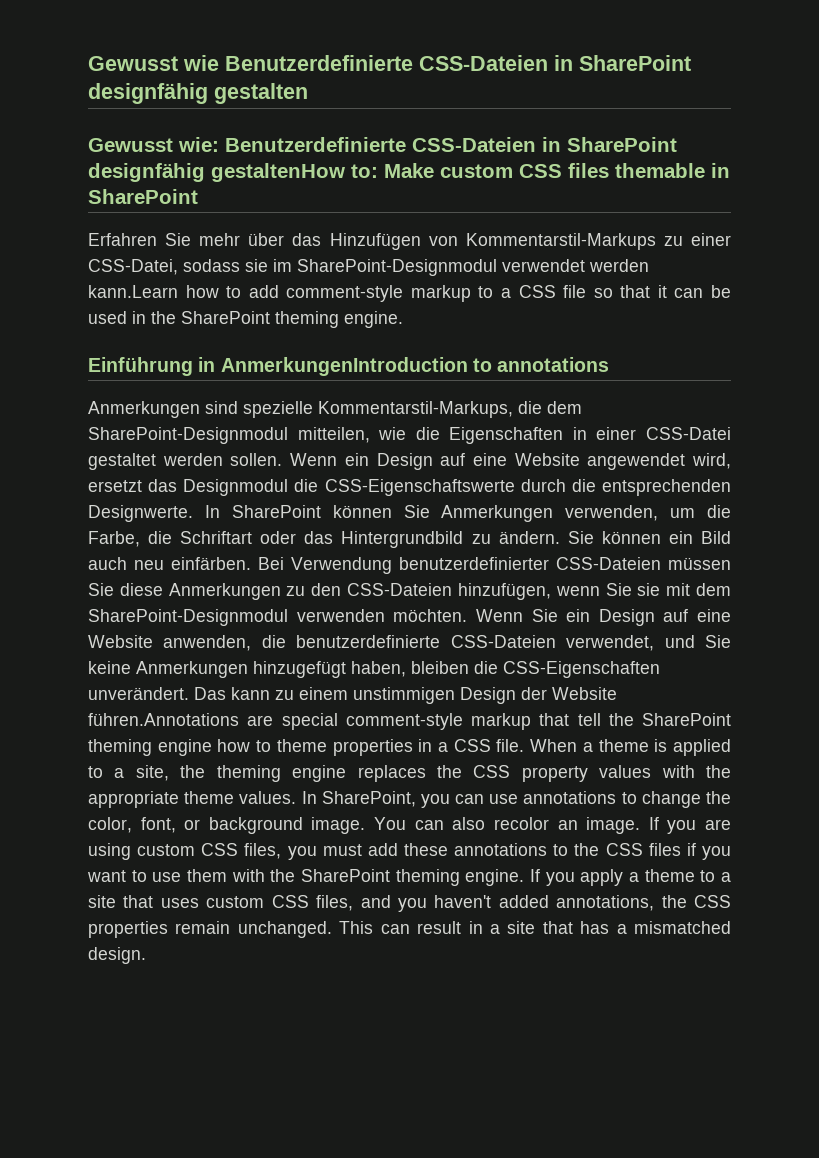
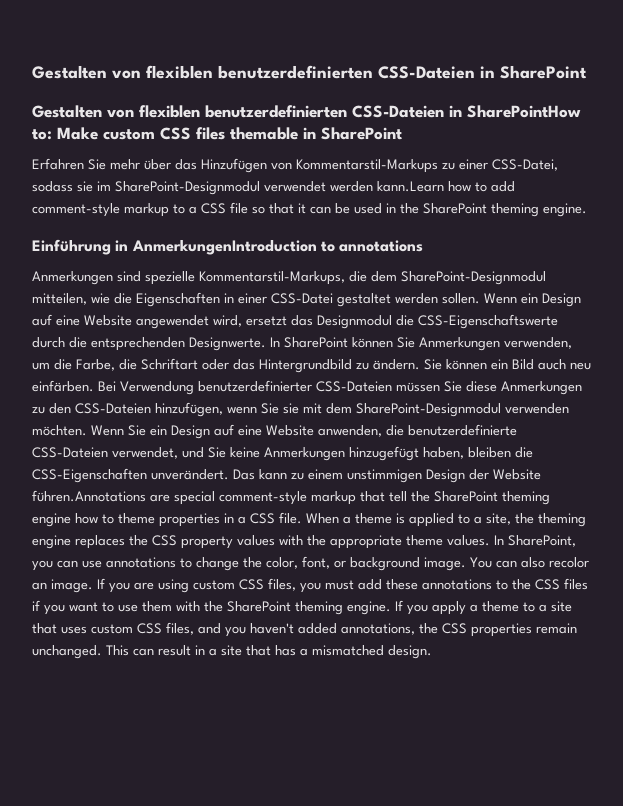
- Gewusst wie Benutzerdefinierte CSS-Dateien in SharePoint designfähig gestalten
- Gewusst wie: Benutzerdefinierte CSS-Dateien in SharePoint designfähig gestaltenHow to: Make custom CSS files themable in SharePoint
+ Gestalten von flexiblen benutzerdefinierten CSS-Dateien in SharePoint
+ Gestalten von flexiblen benutzerdefinierten CSS-Dateien in SharePointHow to: Make custom CSS files themable in SharePoint

